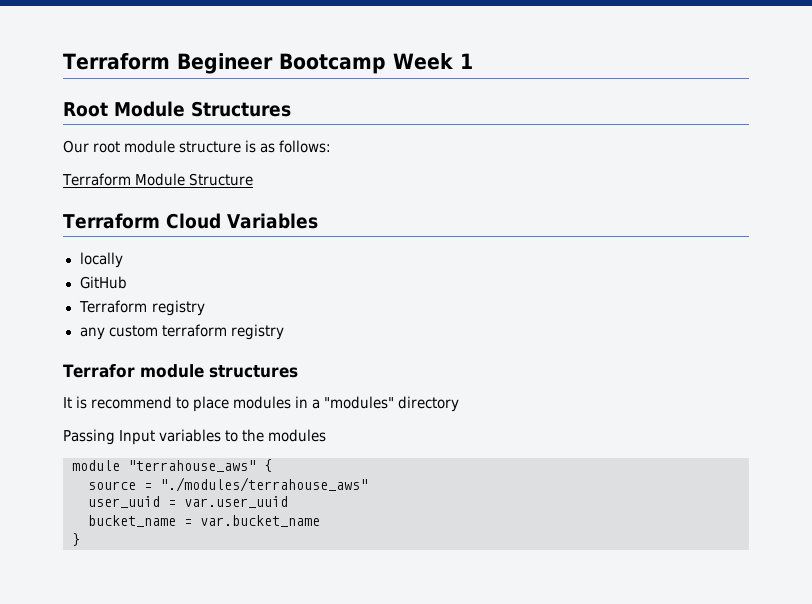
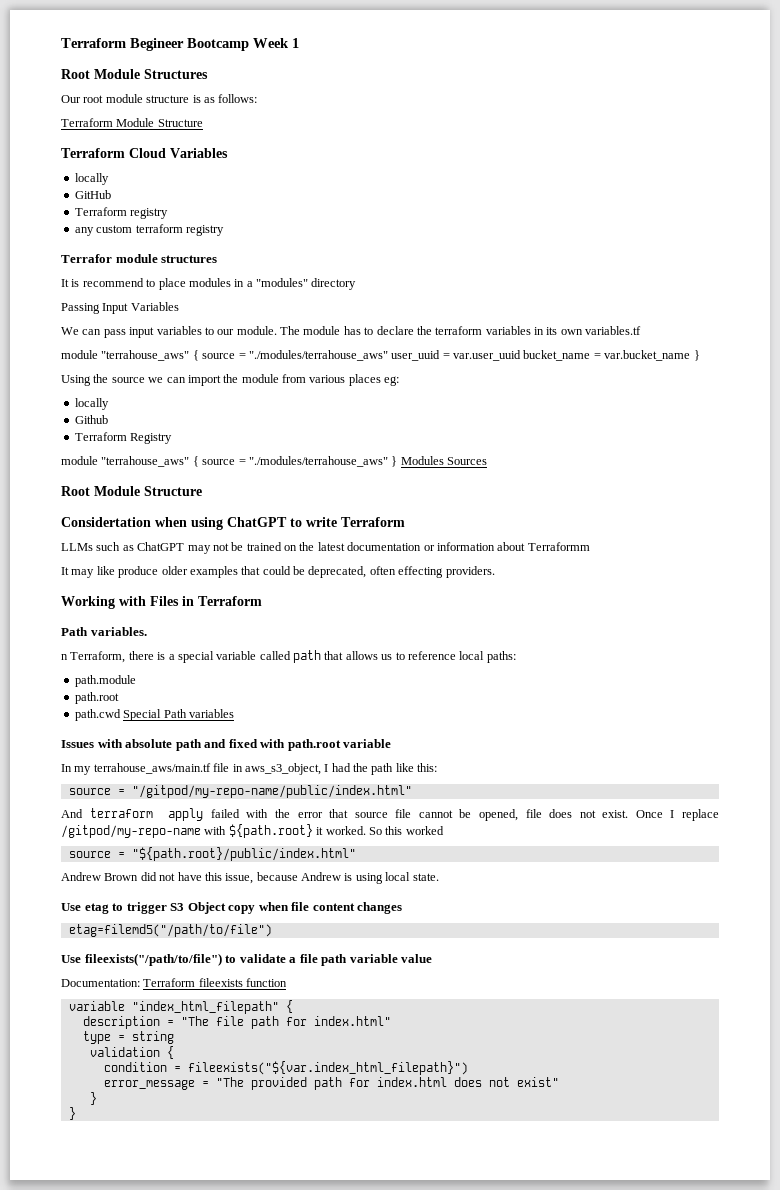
- Passing Input variables to the modules
- module "terrahouse_aws" {
- source = "./modules/terrahouse_aws"
- user_uuid = var.user_uuid
- bucket_name = var.bucket_name
+ Passing Input Variables
+ We can pass input variables to our module. The module has to declare the terraform variables in its own variables.tf
+ module "terrahouse_aws" { source = "./modules/terrahouse_aws" user_uuid = var.user_uuid bucket_name = var.bucket_name }
+ Using the source we can import the module from various places eg:
+ locally
+ Github
+ Terraform Registry
+ module "terrahouse_aws" { source = "./modules/terrahouse_aws" } Modules Sources
+ Root Module Structure
+ Considertation when using ChatGPT to write Terraform
+ LLMs such as ChatGPT may not be trained on the latest documentation or information about Terraformm
+ It may like produce older examples that could be deprecated, often effecting providers.
+ Working with Files in Terraform
+ Path variables.
+ n Terraform, there is a special variable called path that allows us to reference local paths:
+ path.module
+ path.root
+ path.cwd Special Path variables
+ Issues with absolute path and fixed with path.root variable
+ In my terrahouse_aws/main.tf file in aws_s3_object, I had the path like this:
+ source = "/gitpod/my-repo-name/public/index.html"
+ And terraform apply failed with the error that source file cannot be opened, file does not exist. Once I replace /gitpod/my-repo-name with ${path.root} it worked. So this worked
+ source = "${path.root}/public/index.html"
+ Andrew Brown did not have this issue, because Andrew is using local state.
+ Use etag to trigger S3 Object copy when file content changes
+ etag=filemd5("/path/to/file")
+ Use fileexists("/path/to/file") to validate a file path variable value
+ Documentation: Terraform fileexists function
+ variable "index_html_filepath" {
+ description = "The file path for index.html"
+ type = string
+ validation {
+ condition = fileexists("${var.index_html_filepath}")
+ error_message = "The provided path for index.html does not exist"
+ }

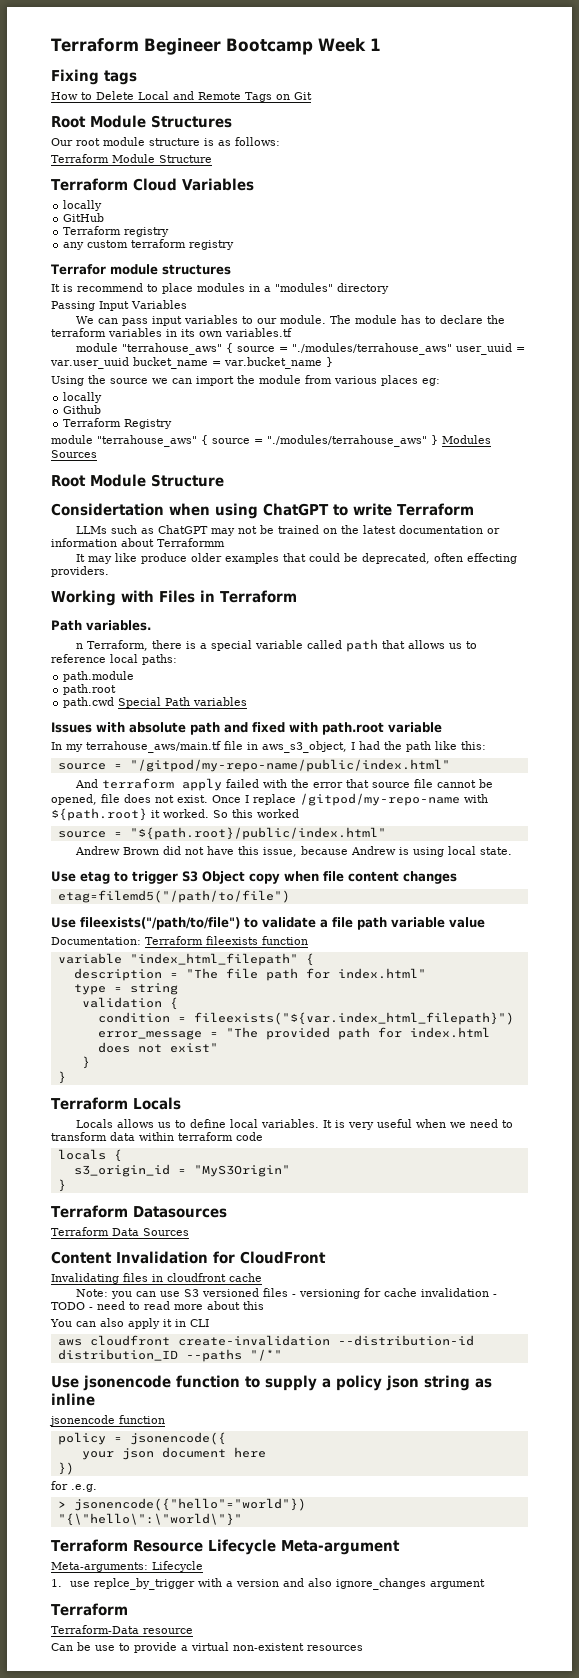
+ Fixing tags
+ How to Delete Local and Remote Tags on Git
+ Terraform Locals
+ Locals allows us to define local variables. It is very useful when we need to transform data within terraform code
+ locals {
+ s3_origin_id = "MyS3Origin"
+ }
+ Terraform Datasources
+ Terraform Data Sources
+ Content Invalidation for CloudFront
+ Invalidating files in cloudfront cache
+ Note: you can use S3 versioned files - versioning for cache invalidation - TODO - need to read more about this
+ You can also apply it in CLI
+ aws cloudfront create-invalidation --distribution-id distribution_ID --paths "/*"
+ Use jsonencode function to supply a policy json string as inline
+ jsonencode function
+ policy = jsonencode({
+ your json document here
+ })
+ for .e.g.
+ > jsonencode({"hello"="world"})
+ "{\"hello\":\"world\"}"
+ Terraform Resource Lifecycle Meta-argument
+ Meta-arguments: Lifecycle
+ 1. use replce_by_trigger with a version and also ignore_changes argument
+ Terraform
+ Terraform-Data resource
+ Can be use to provide a virtual non-existent resources

